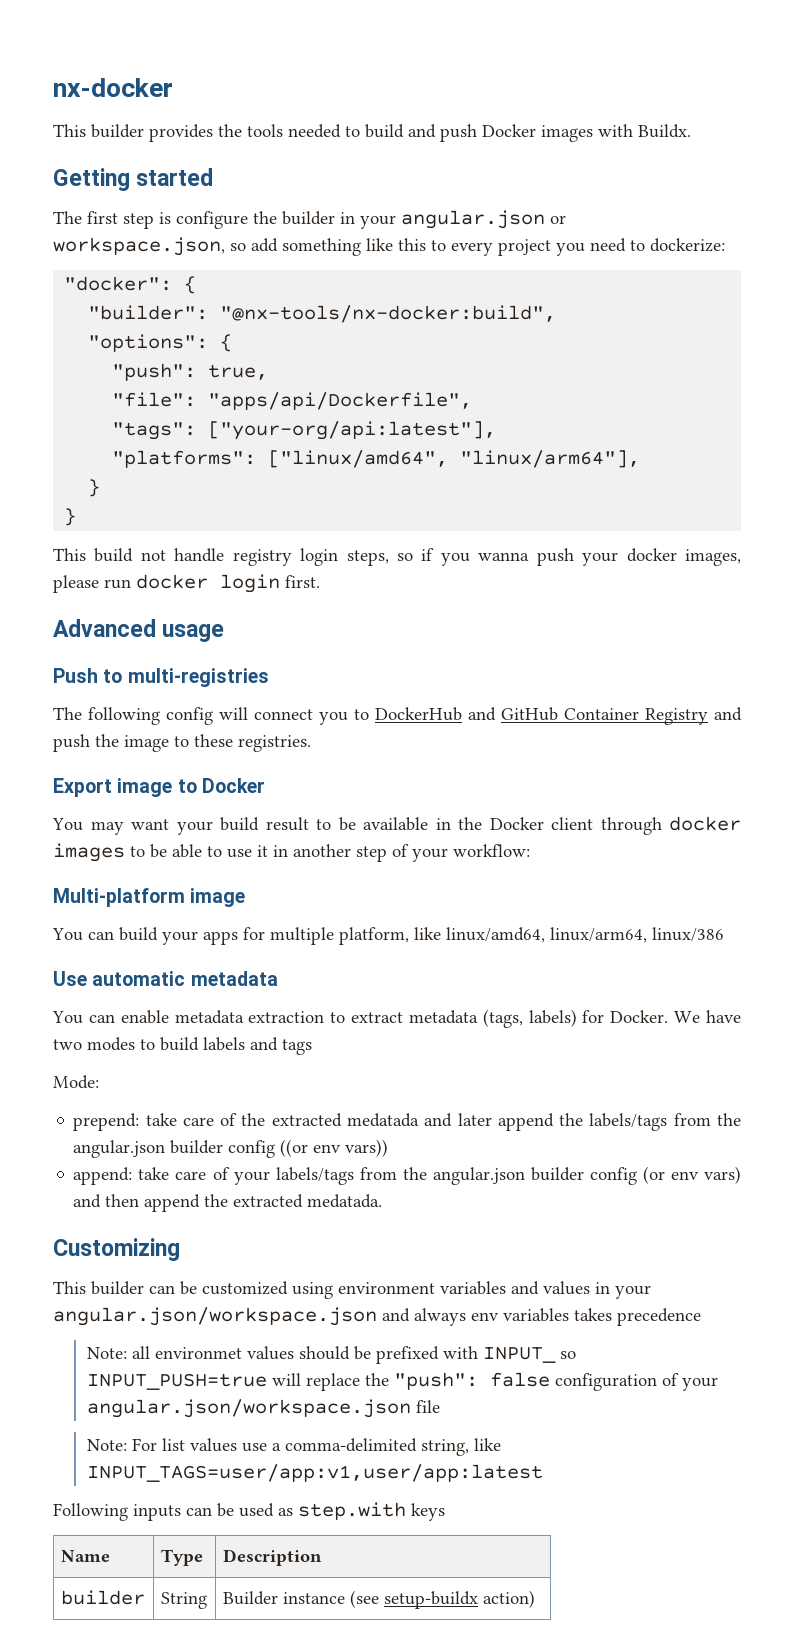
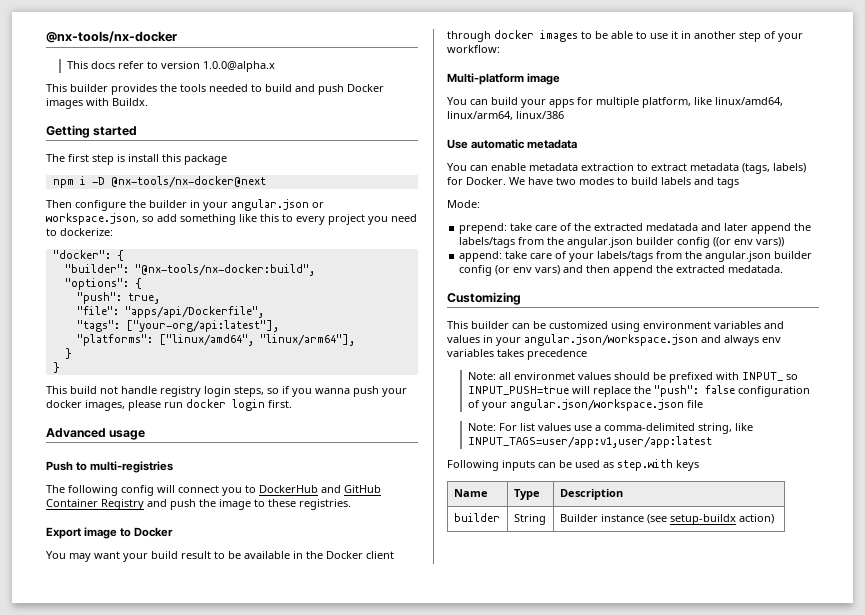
- nx-docker
+ @nx-tools/nx-docker
+ This docs refer to version 1.0.0@alpha.x
- The first step is configure the builder in your angular.json or workspace.json, so add something like this to every project you need to dockerize:
+ The first step is install this package
+ npm i -D @nx-tools/nx-docker@next
+ Then configure the builder in your angular.json or workspace.json, so add something like this to every project you need to dockerize:

